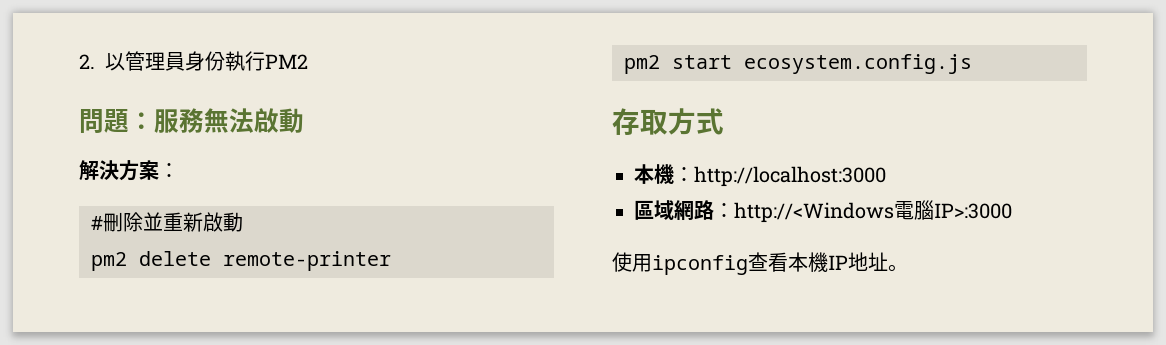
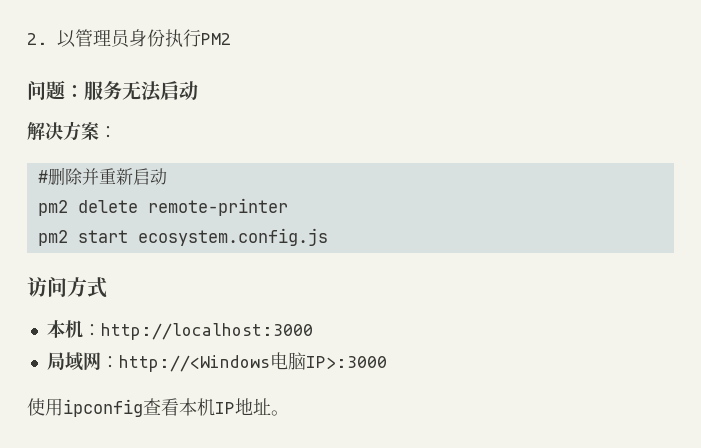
- 2.以管理員身份執行PM2
+ 2.以管理员身份执行PM2
- 問題：服務無法啟動
+ 问题：服务无法启动
- 解決方案：
+ 解决方案：
- #刪除並重新啟動
+ #删除并重新启动
- 存取方式
+ 访问方式
- 本機：http://localhost:3000
+ 本机：http://localhost:3000
- 區域網路：http://<Windows電腦IP>:3000
+ 局域网：http://<Windows电脑IP>:3000
- 使用ipconfig查看本機IP地址。
+ 使用ipconfig查看本机IP地址。

